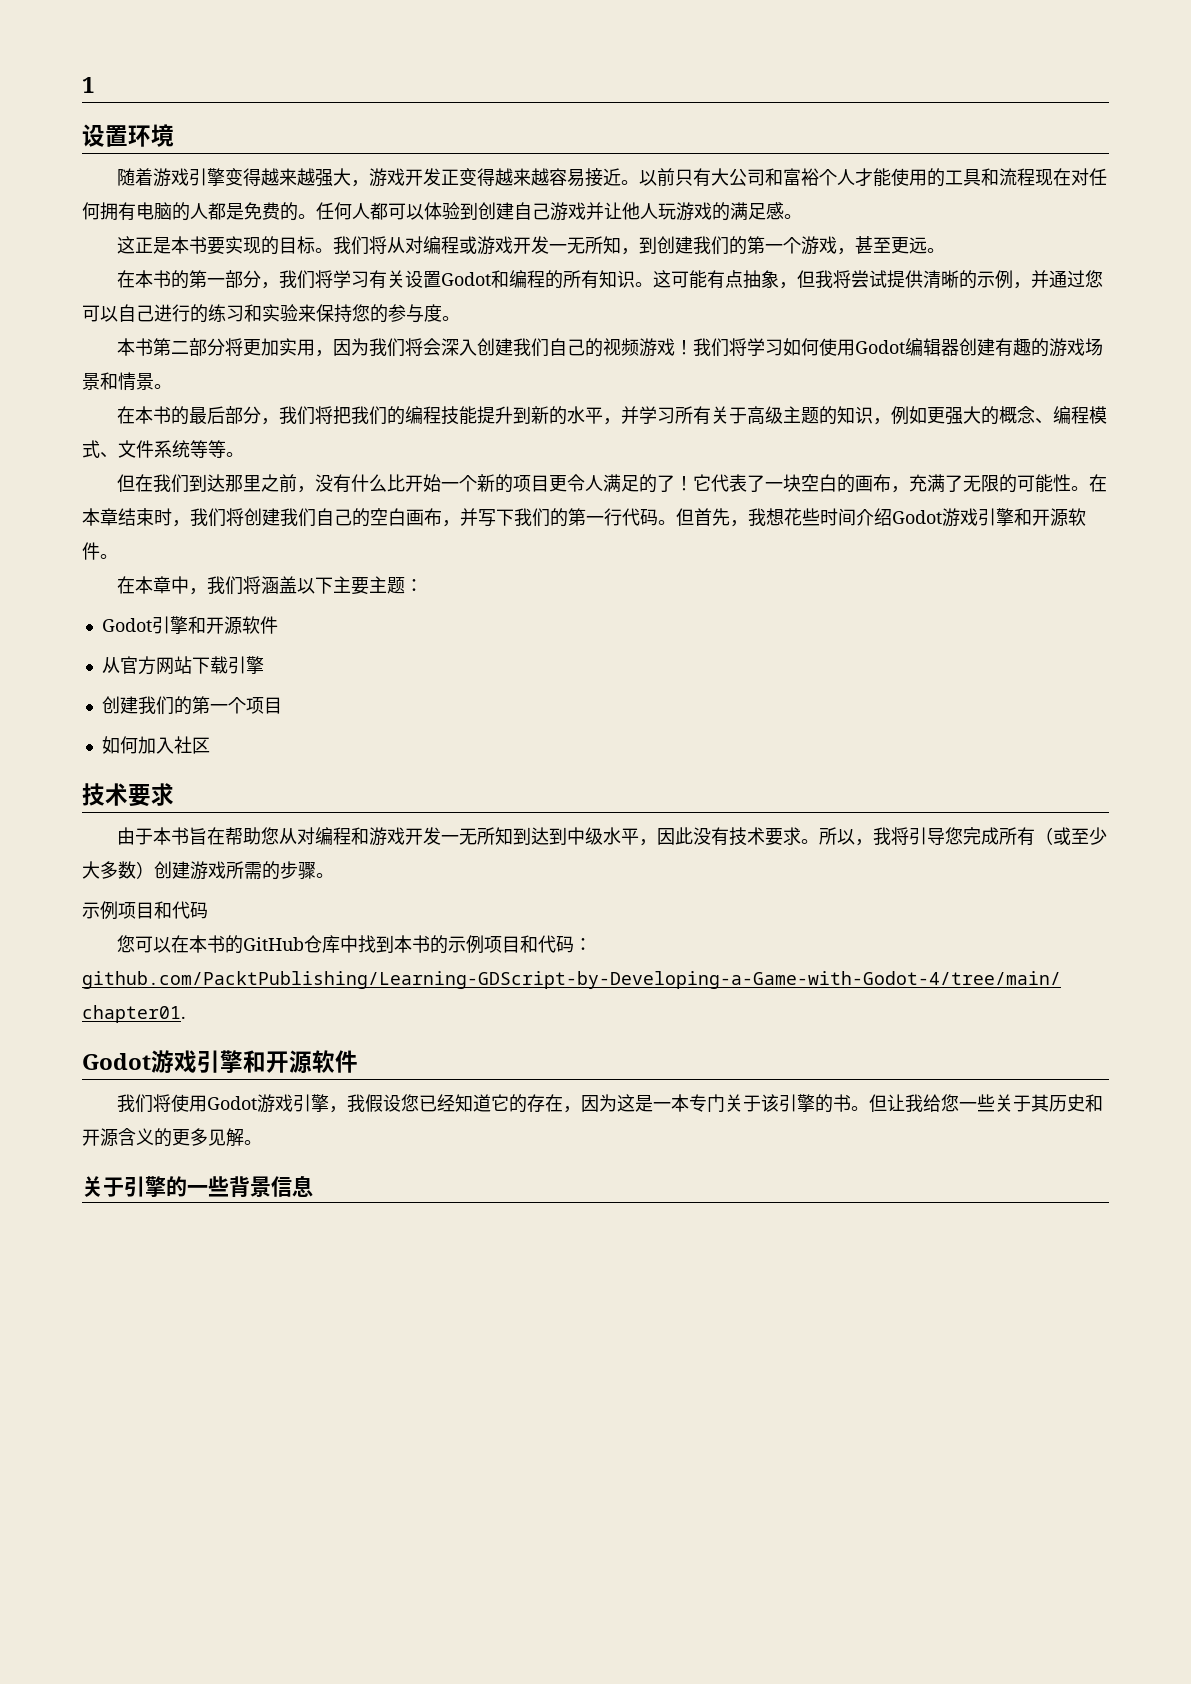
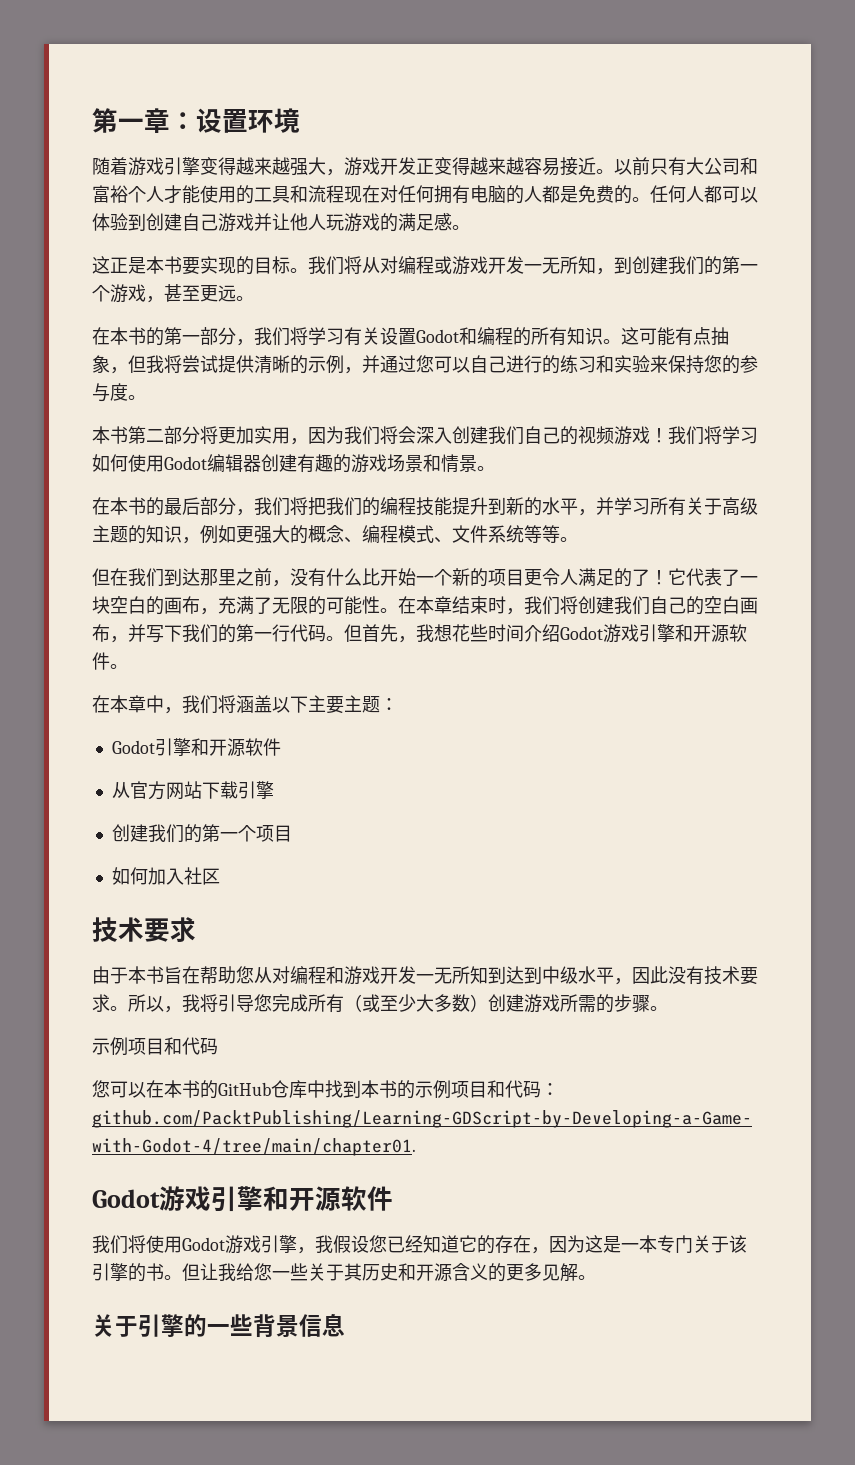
- 1
- 设置环境
+ 第一章：设置环境

